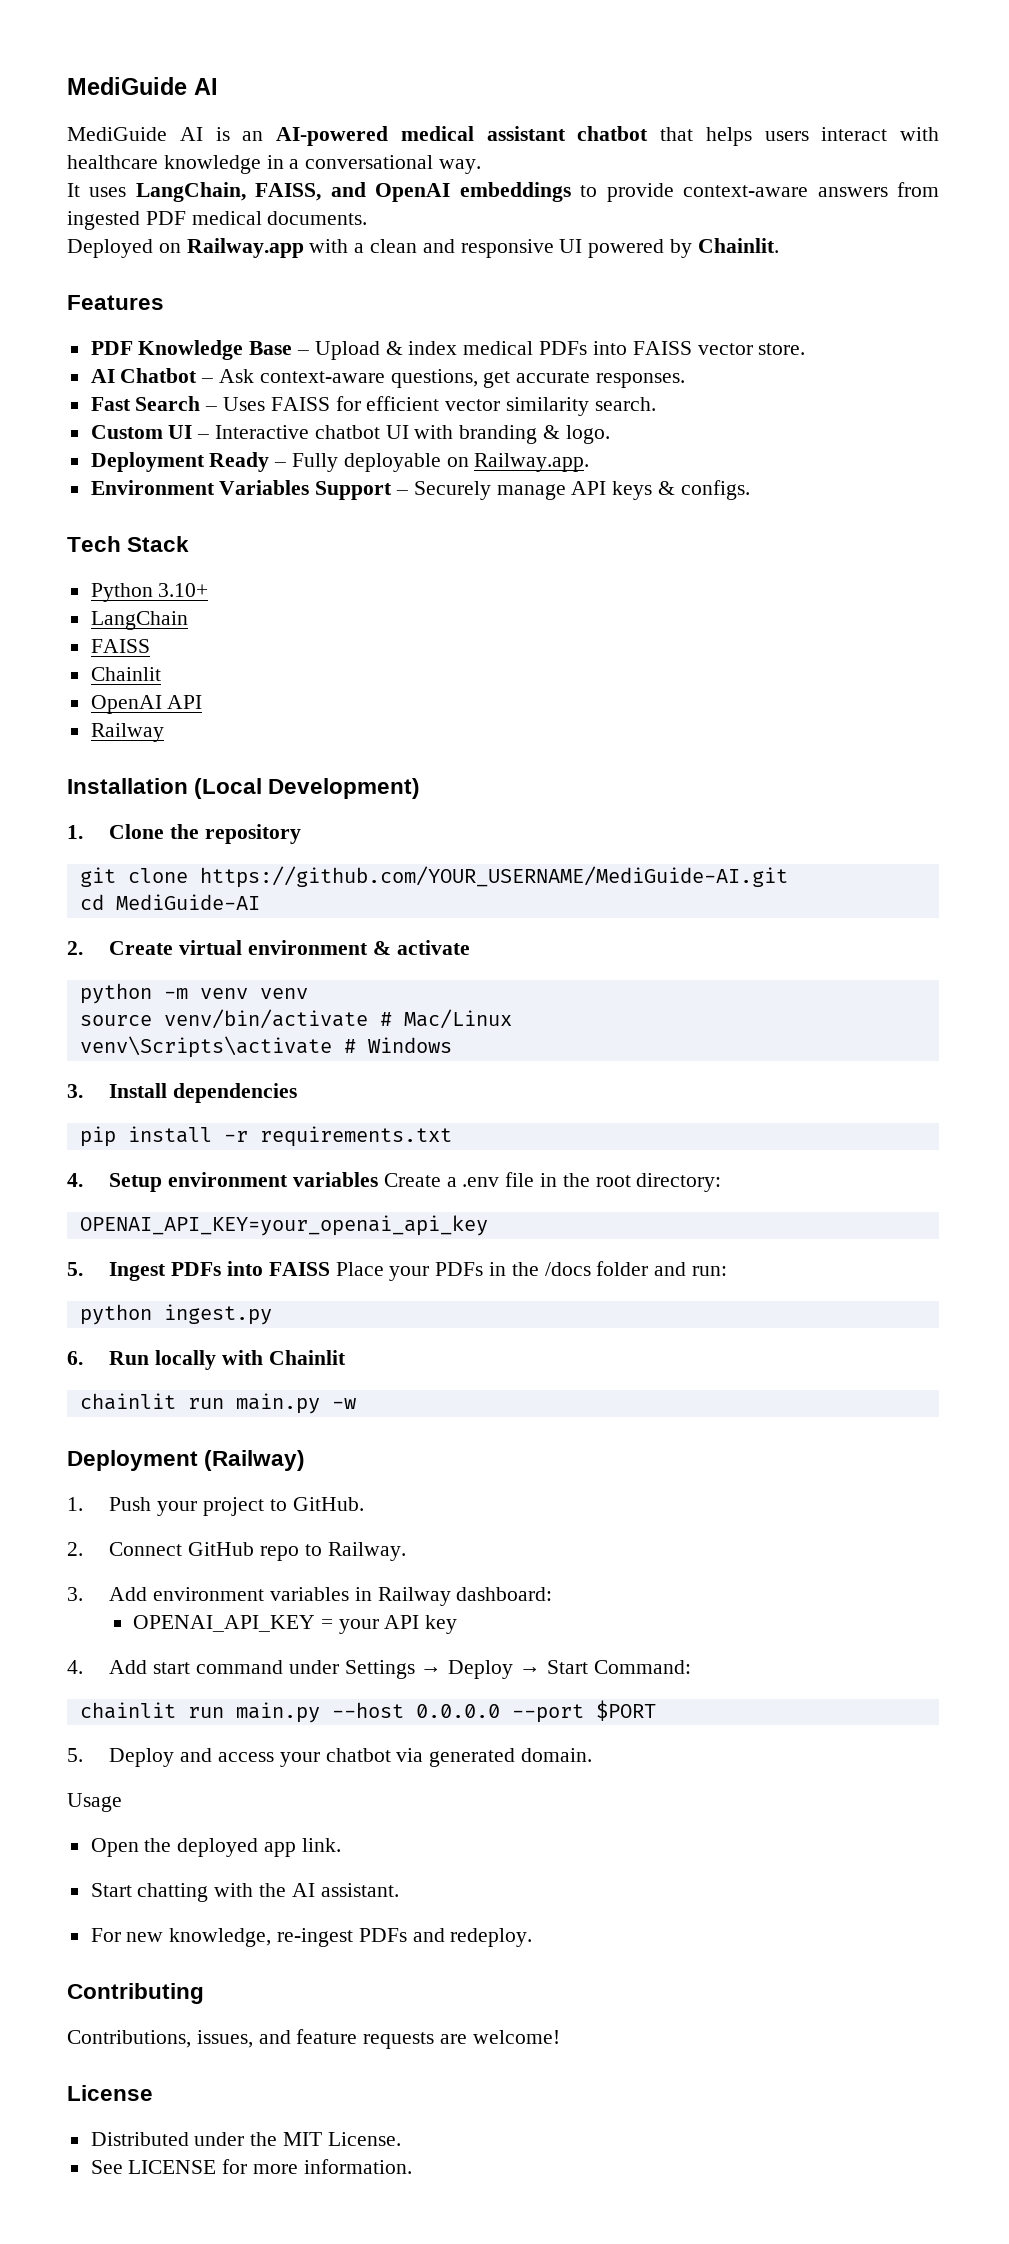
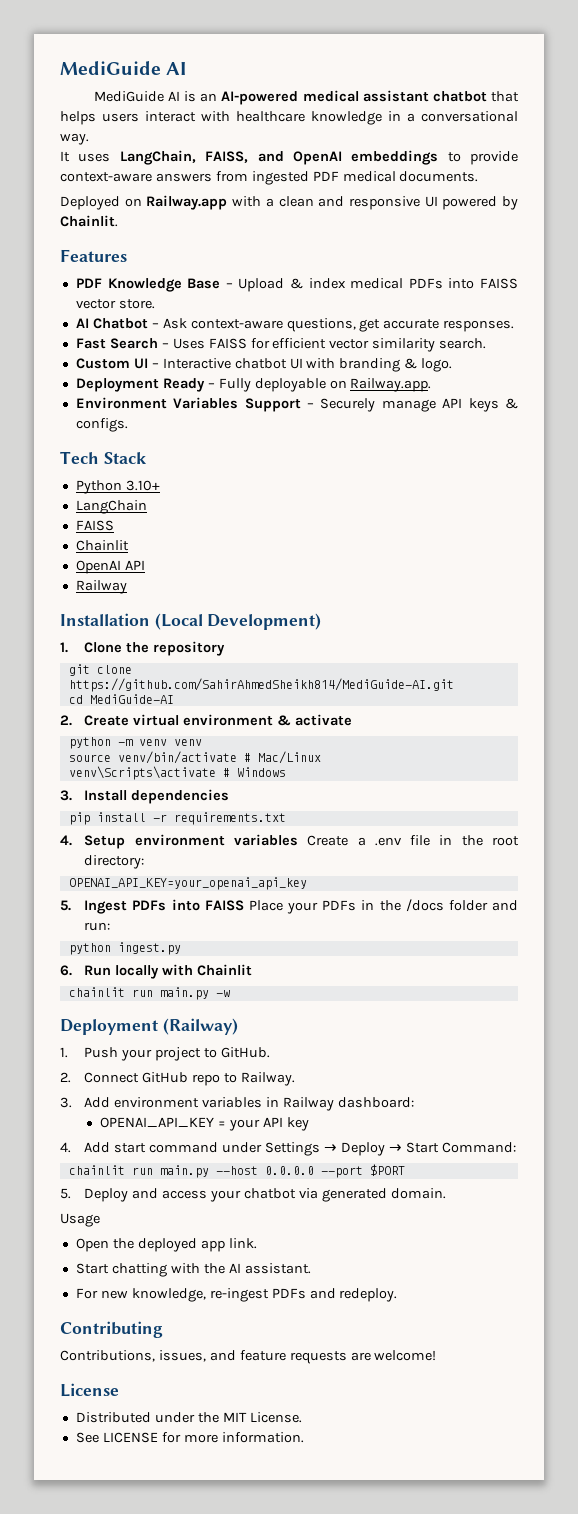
- git clone https://github.com/YOUR_USERNAME/MediGuide-AI.git
+ git clone https://github.com/SahirAhmedSheikh814/MediGuide-AI.git

